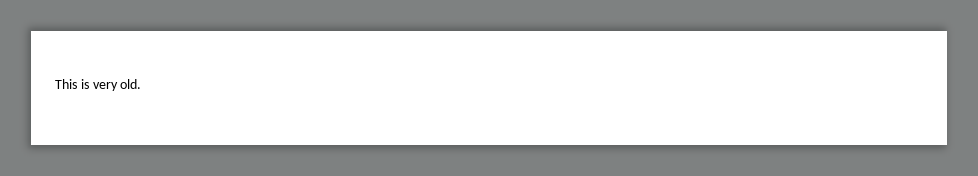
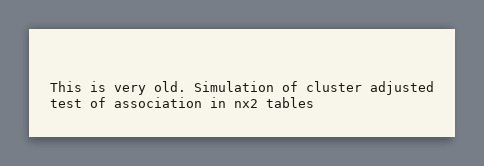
+ Simulation of cluster adjusted test of association in nx2 tables

